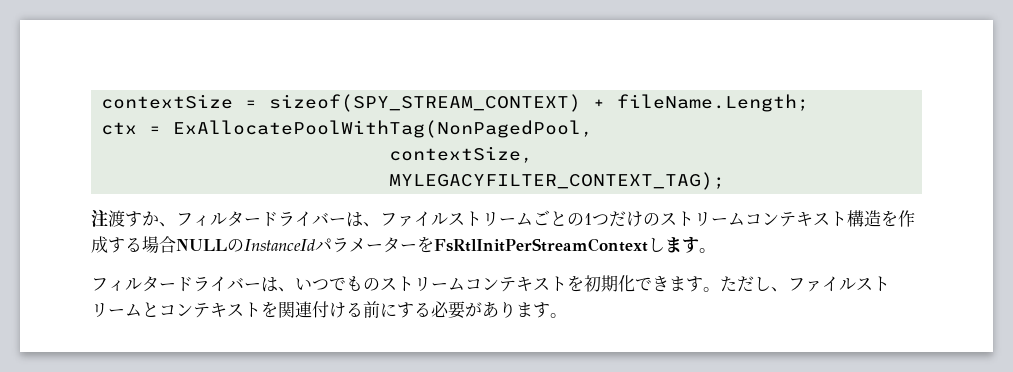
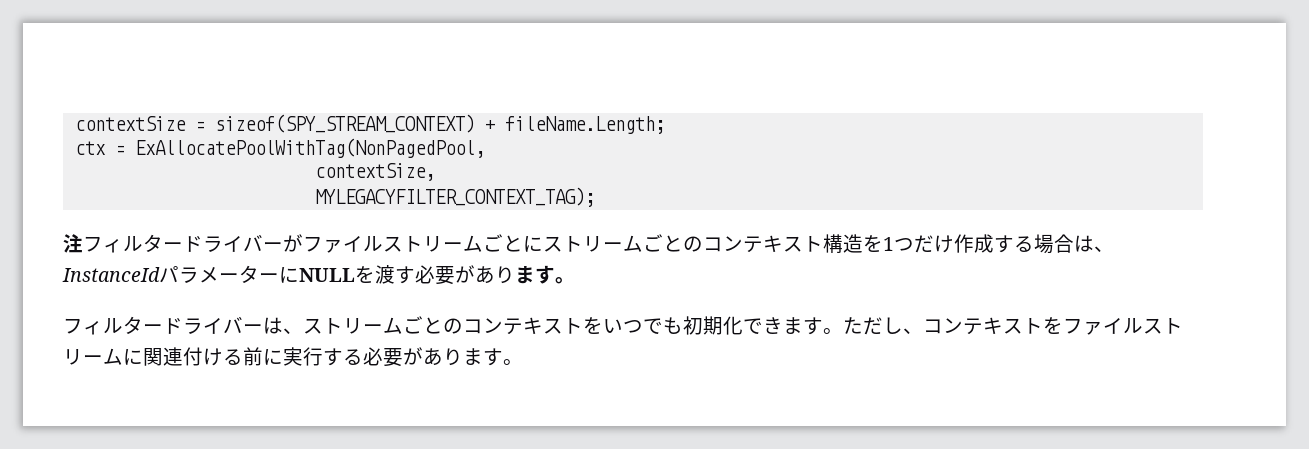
- 注渡すか、フィルタードライバーは、ファイルストリームごとの1つだけのストリームコンテキスト構造を作成する場合NULLのInstanceIdパラメーターをFsRtlInitPerStreamContextします。
+ 注フィルタードライバーがファイルストリームごとにストリームごとのコンテキスト構造を1つだけ作成する場合は、InstanceIdパラメーターにNULLを渡す必要があります。
- フィルタードライバーは、いつでものストリームコンテキストを初期化できます。
+ フィルタードライバーは、ストリームごとのコンテキストをいつでも初期化できます。
- ただし、ファイルストリームとコンテキストを関連付ける前にする必要があります。
+ ただし、コンテキストをファイルストリームに関連付ける前に実行する必要があります。

